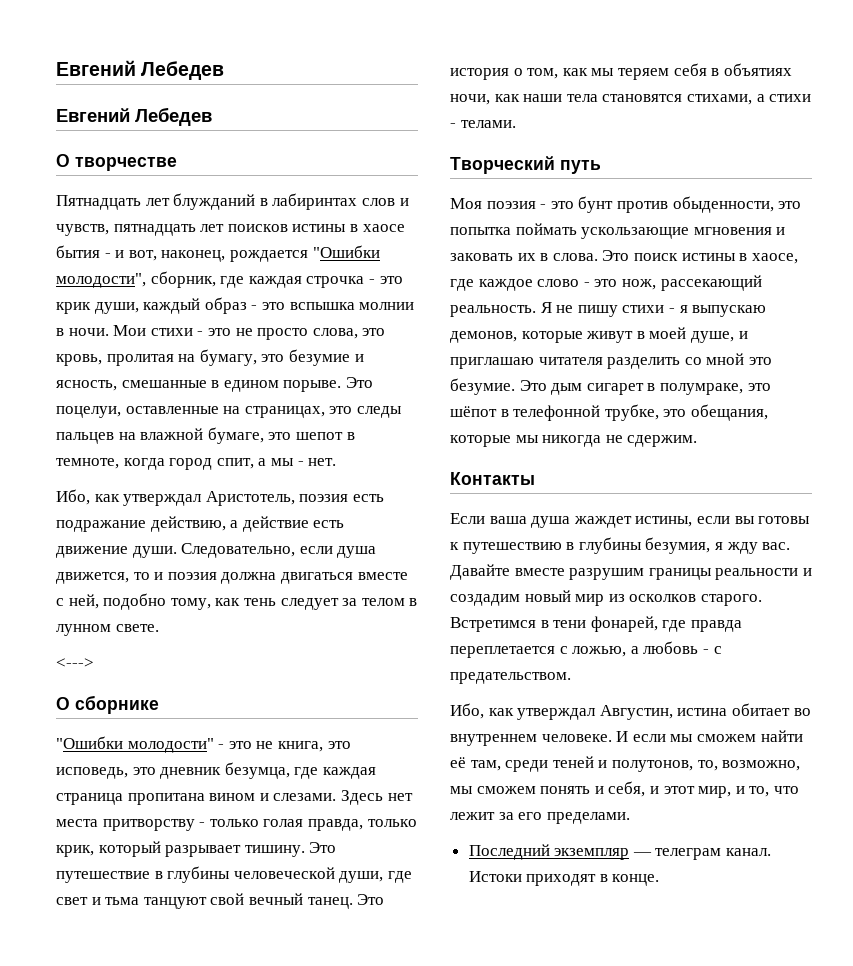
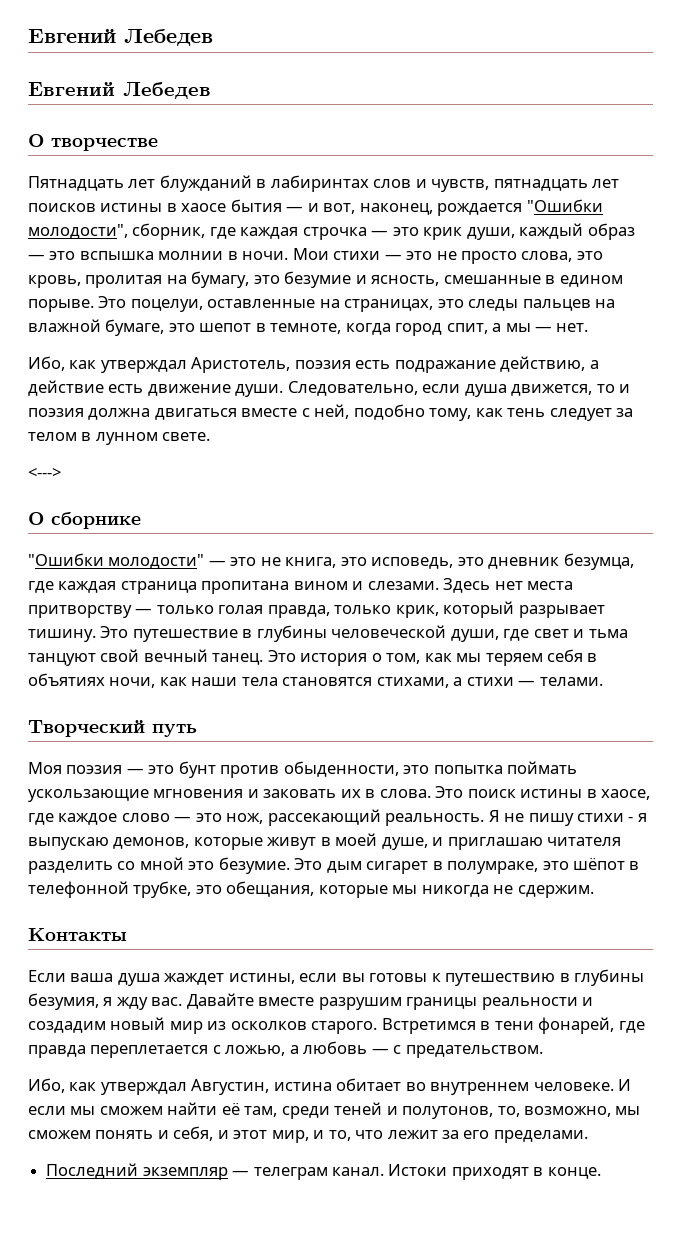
- Пятнадцать лет блужданий в лабиринтах слов и чувств, пятнадцать лет поисков истины в хаосе бытия - и вот, наконец, рождается "Ошибки молодости", сборник, где каждая строчка - это крик души, каждый образ - это вспышка молнии в ночи.
+ Пятнадцать лет блужданий в лабиринтах слов и чувств, пятнадцать лет поисков истины в хаосе бытия — и вот, наконец, рождается "Ошибки молодости", сборник, где каждая строчка — это крик души, каждый образ — это вспышка молнии в ночи.
- Мои стихи - это не просто слова, это кровь, пролитая на бумагу, это безумие и ясность, смешанные в едином порыве.
+ Мои стихи — это не просто слова, это кровь, пролитая на бумагу, это безумие и ясность, смешанные в едином порыве.
- Это поцелуи, оставленные на страницах, это следы пальцев на влажной бумаге, это шепот в темноте, когда город спит, а мы - нет.
+ Это поцелуи, оставленные на страницах, это следы пальцев на влажной бумаге, это шепот в темноте, когда город спит, а мы — нет.
- "Ошибки молодости" - это не книга, это исповедь, это дневник безумца, где каждая страница пропитана вином и слезами.
+ "Ошибки молодости" — это не книга, это исповедь, это дневник безумца, где каждая страница пропитана вином и слезами.
- Здесь нет места притворству - только голая правда, только крик, который разрывает тишину.
+ Здесь нет места притворству — только голая правда, только крик, который разрывает тишину.
- Это история о том, как мы теряем себя в объятиях ночи, как наши тела становятся стихами, а стихи - телами.
+ Это история о том, как мы теряем себя в объятиях ночи, как наши тела становятся стихами, а стихи — телами.
- Моя поэзия - это бунт против обыденности, это попытка поймать ускользающие мгновения и заковать их в слова.
+ Моя поэзия — это бунт против обыденности, это попытка поймать ускользающие мгновения и заковать их в слова.
- Это поиск истины в хаосе, где каждое слово - это нож, рассекающий реальность.
+ Это поиск истины в хаосе, где каждое слово — это нож, рассекающий реальность.
- Встретимся в тени фонарей, где правда переплетается с ложью, а любовь - с предательством.
+ Встретимся в тени фонарей, где правда переплетается с ложью, а любовь — с предательством.

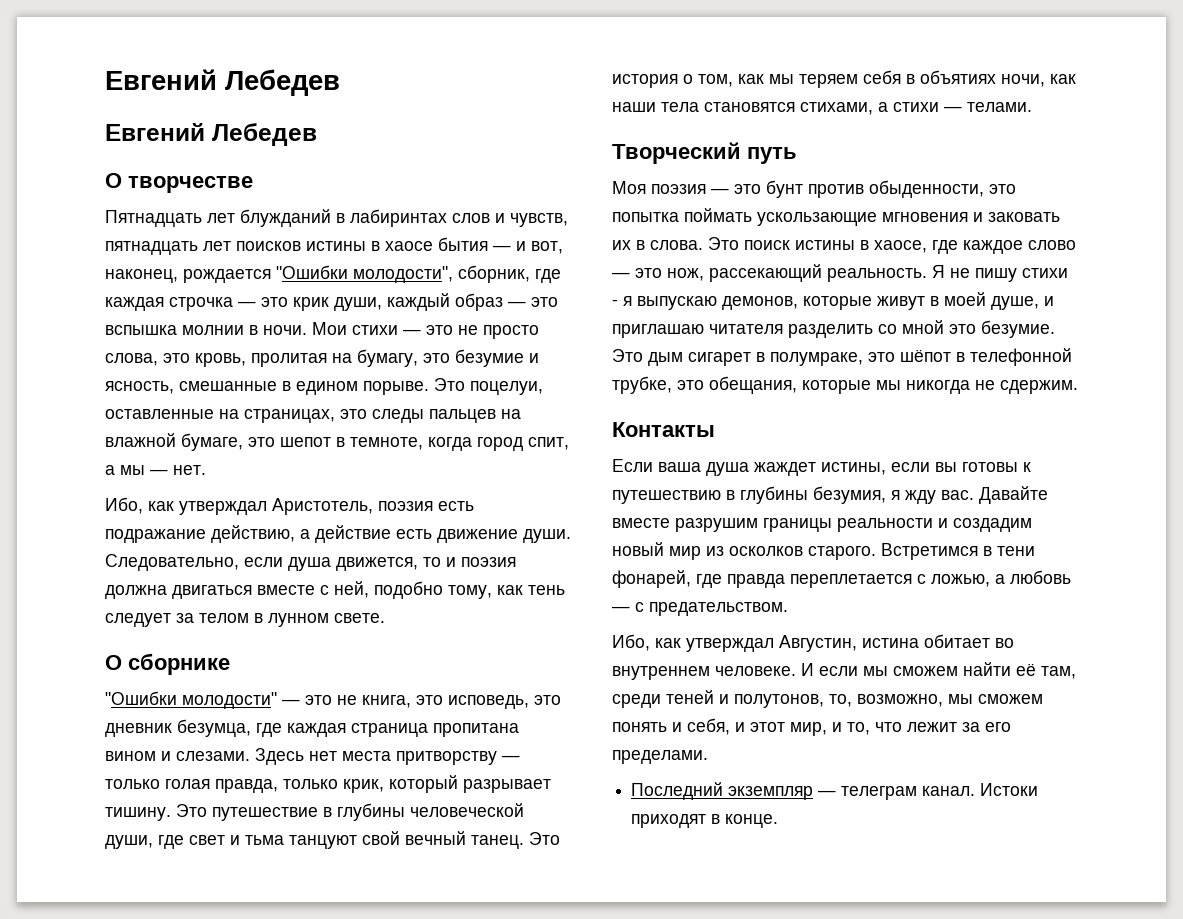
- <--->

